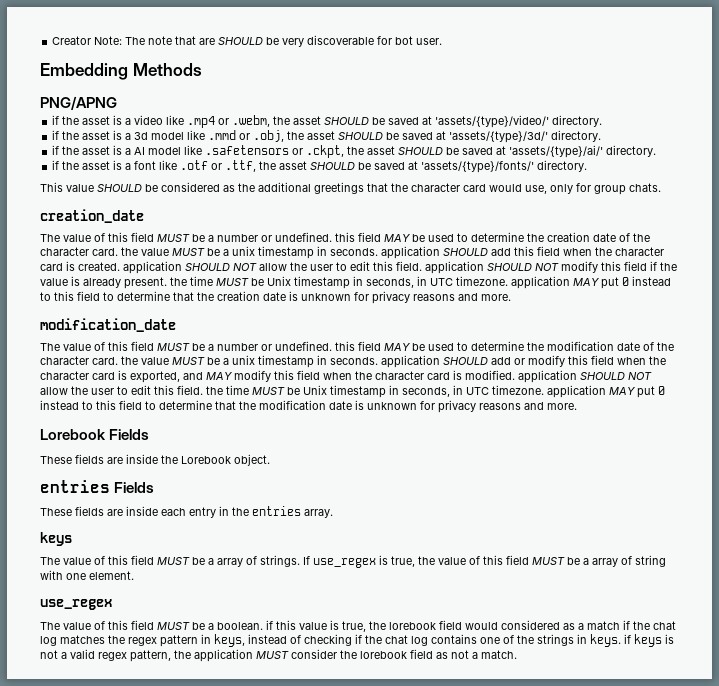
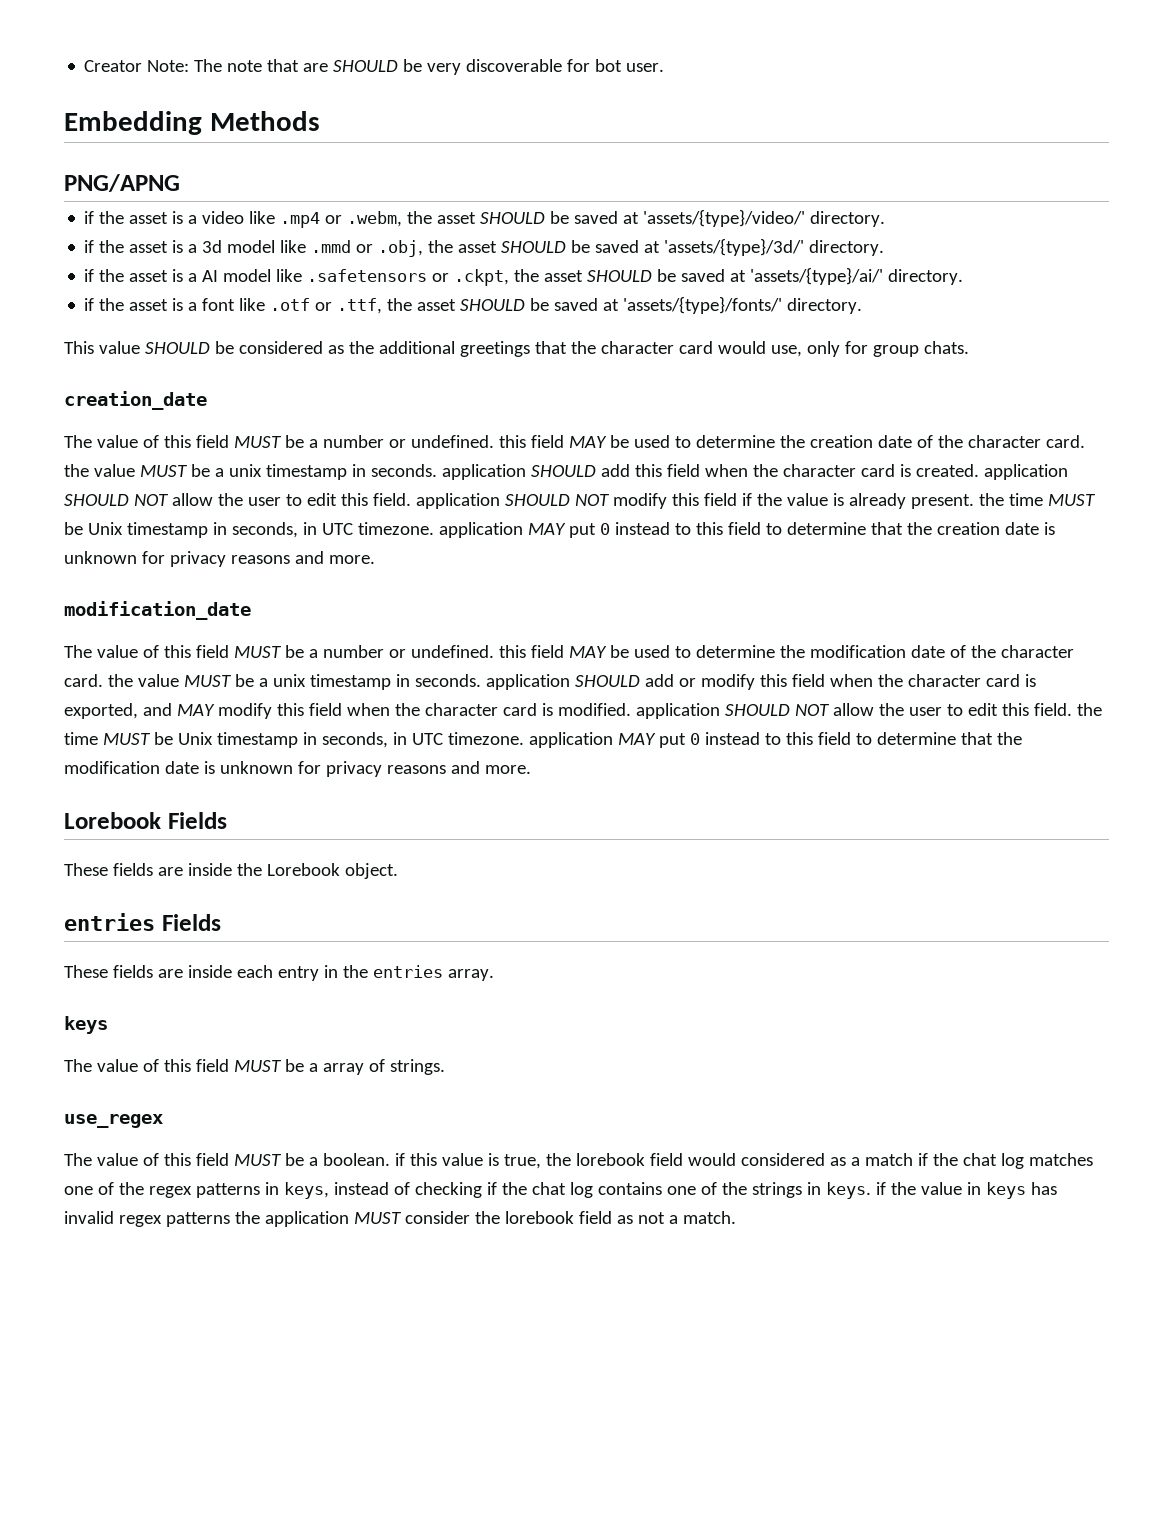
- If use_regex is true, the value of this field MUST be a array of string with one element.
- The value of this field MUST be a boolean. if this value is true, the lorebook field would considered as a match if the chat log matches the regex pattern in keys, instead of checking if the chat log contains one of the strings in keys. if keys is not a valid regex pattern, the application MUST consider the lorebook field as not a match.
+ The value of this field MUST be a boolean. if this value is true, the lorebook field would considered as a match if the chat log matches one of the regex patterns in keys, instead of checking if the chat log contains one of the strings in keys. if the value in keys has invalid regex patterns the application MUST consider the lorebook field as not a match.

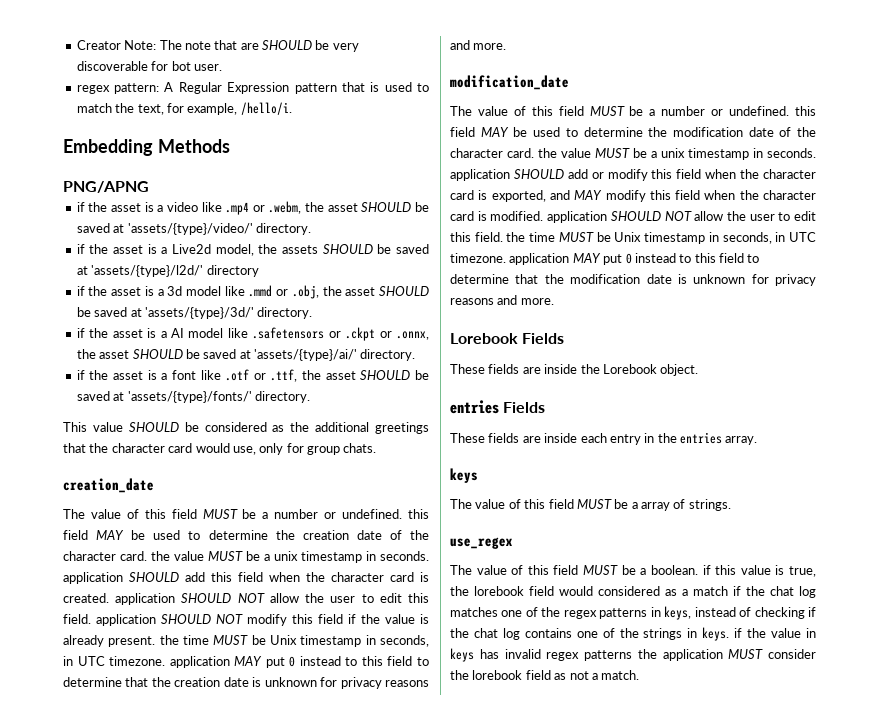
+ regex pattern: A Regular Expression pattern that is used to match the text, for example, /hello/i.
+ if the asset is a Live2d model, the assets SHOULD be saved at 'assets/{type}/l2d/' directory
- if the asset is a AI model like .safetensors or .ckpt, the asset SHOULD be saved at 'assets/{type}/ai/' directory.
+ if the asset is a AI model like .safetensors or .ckpt or .onnx, the asset SHOULD be saved at 'assets/{type}/ai/' directory.

